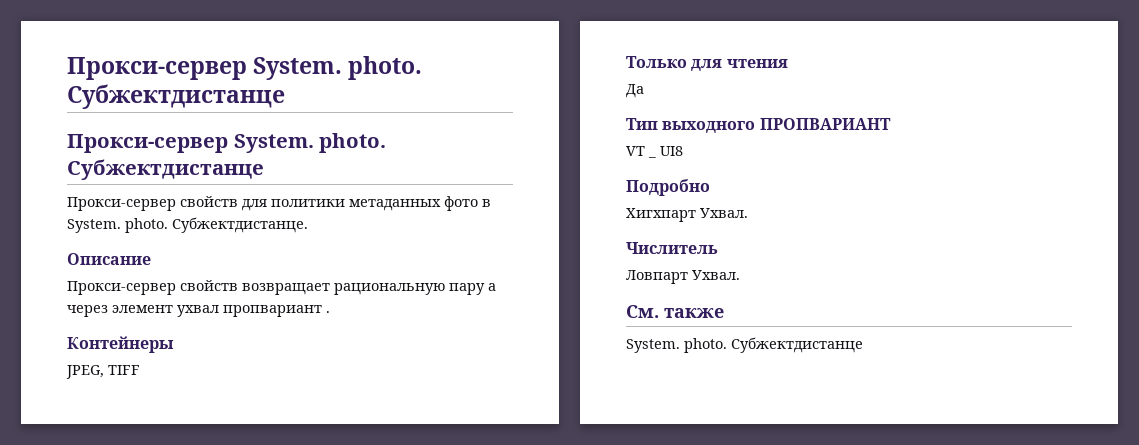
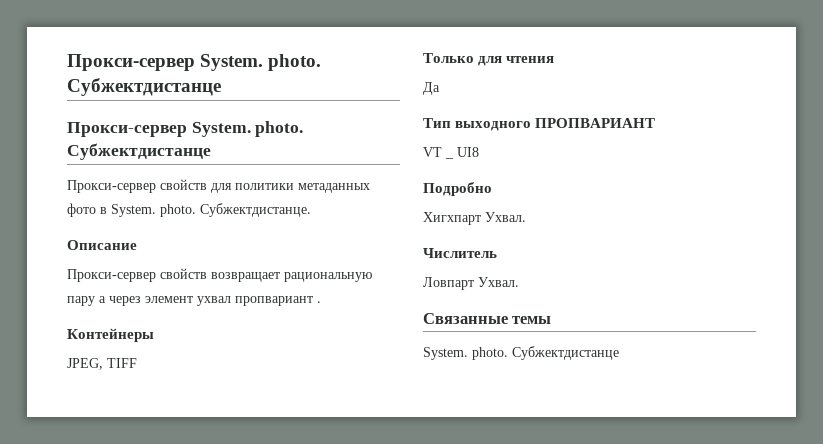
- См. также
+ Связанные темы

